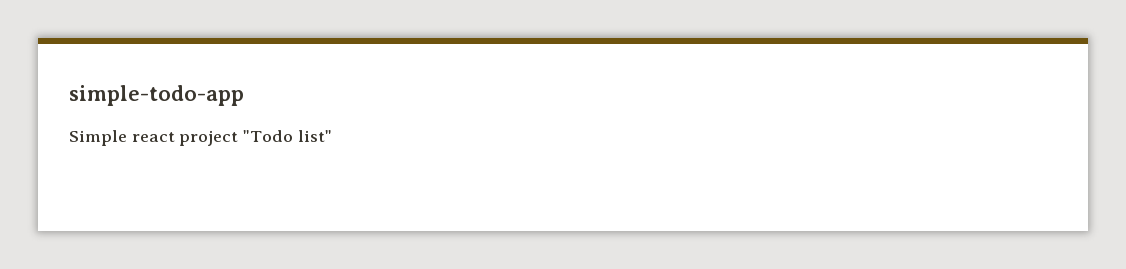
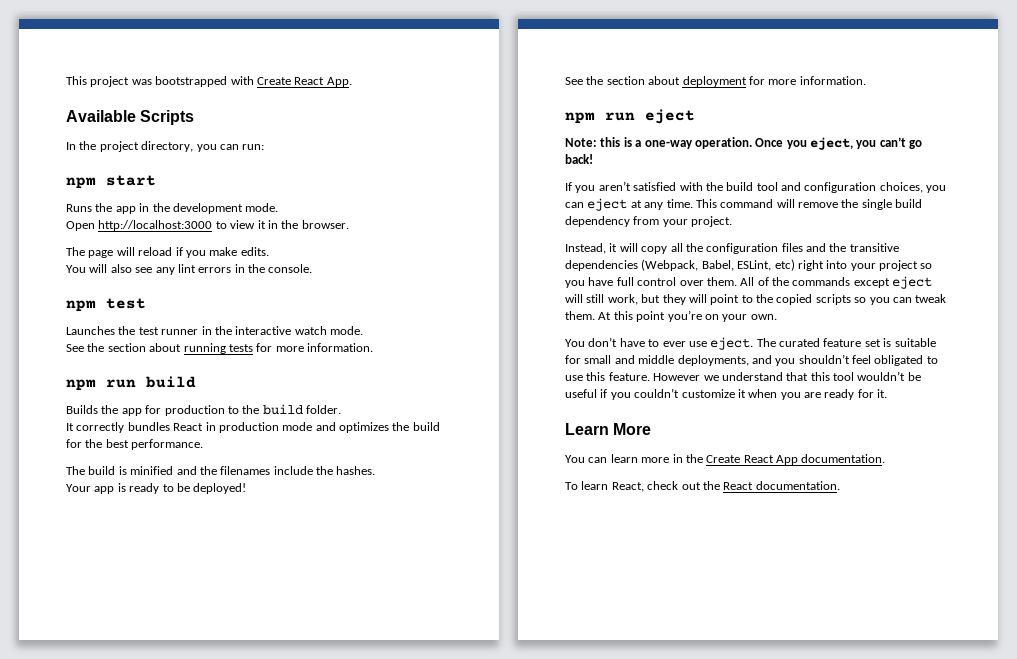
- simple-todo-app
- Simple react project "Todo list"
+ This project was bootstrapped with Create React App.
+ Available Scripts
+ In the project directory, you can run:
+ npm start
+ Runs the app in the development mode.
+ Open http://localhost:3000 to view it in the browser.
+ The page will reload if you make edits.
+ You will also see any lint errors in the console.
+ npm test
+ Launches the test runner in the interactive watch mode.
+ See the section about running tests for more information.
+ npm run build
+ Builds the app for production to the build folder.
+ It correctly bundles React in production mode and optimizes the build for the best performance.
+ The build is minified and the filenames include the hashes.
+ Your app is ready to be deployed!
+ See the section about deployment for more information.
+ npm run eject
+ Note: this is a one-way operation. Once you eject, you can’t go back!
+ If you aren’t satisfied with the build tool and configuration choices, you can eject at any time. This command will remove the single build dependency from your project.
+ Instead, it will copy all the configuration files and the transitive dependencies (Webpack, Babel, ESLint, etc) right into your project so you have full control over them. All of the commands except eject will still work, but they will point to the copied scripts so you can tweak them. At this point you’re on your own.
+ You don’t have to ever use eject. The curated feature set is suitable for small and middle deployments, and you shouldn’t feel obligated to use this feature. However we understand that this tool wouldn’t be useful if you couldn’t customize it when you are ready for it.
+ Learn More
+ You can learn more in the Create React App documentation.
+ To learn React, check out the React documentation.

